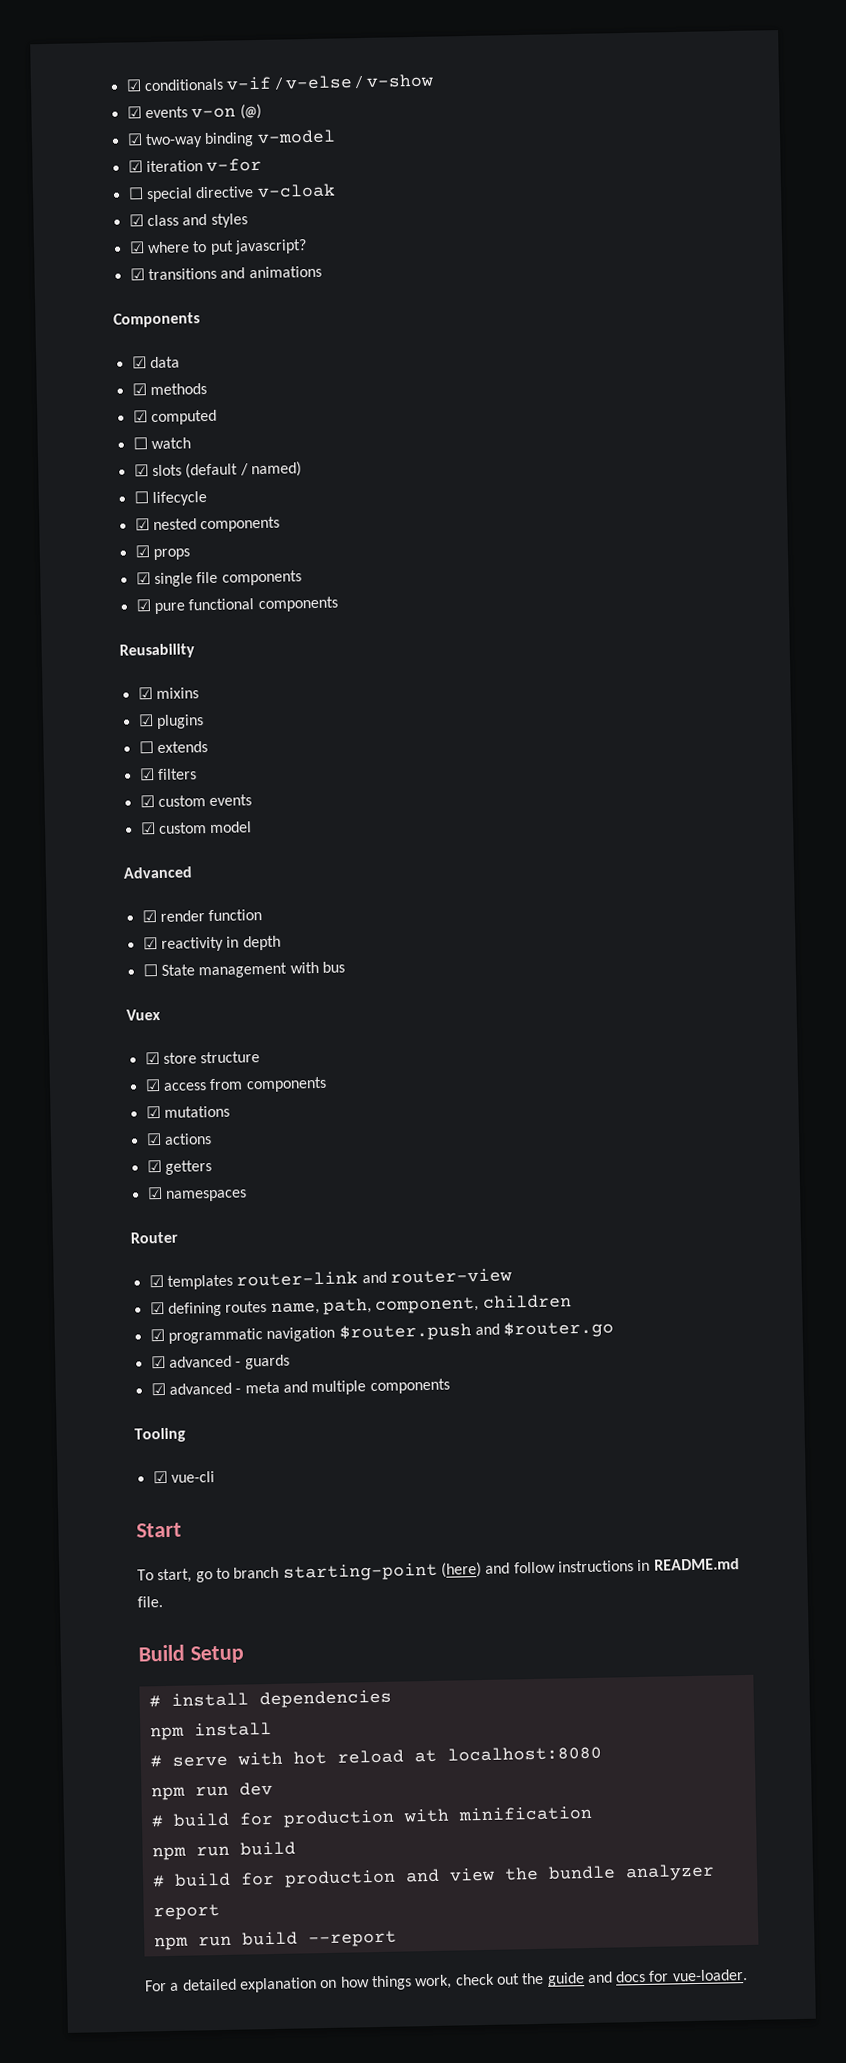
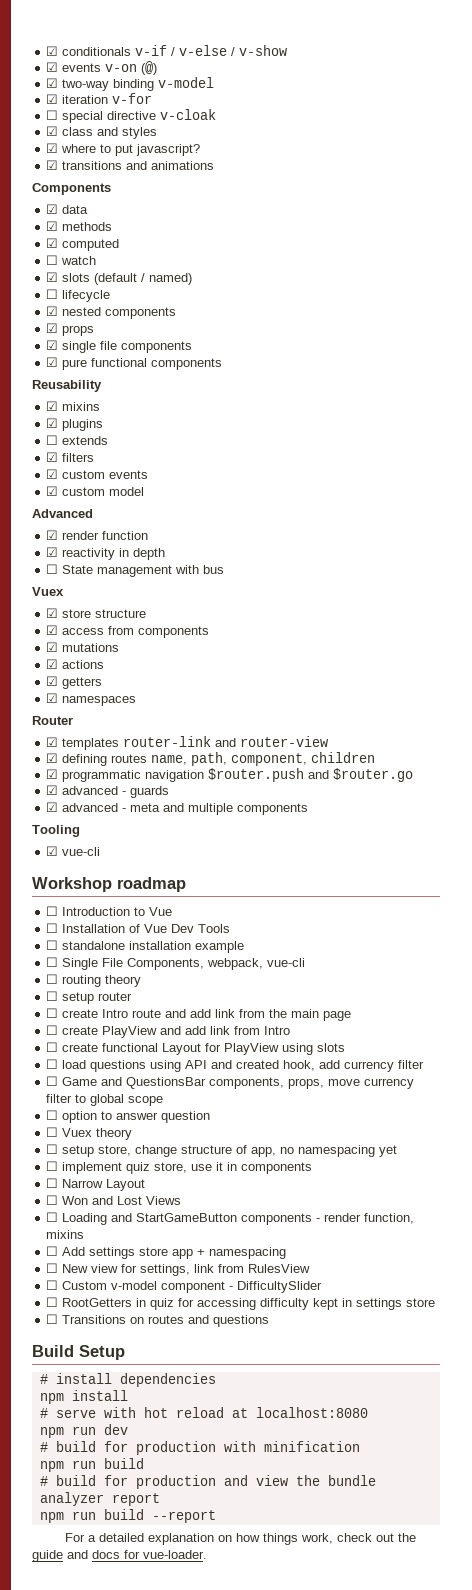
- Start
- To start, go to branch starting-point (here) and follow instructions in README.md file.
+ Workshop roadmap
+ ☐ Introduction to Vue
+ ☐ Installation of Vue Dev Tools
+ ☐ standalone installation example
+ ☐ Single File Components, webpack, vue-cli
+ ☐ routing theory
+ ☐ setup router
+ ☐ create Intro route and add link from the main page
+ ☐ create PlayView and add link from Intro
+ ☐ create functional Layout for PlayView using slots
+ ☐ load questions using API and created hook, add currency filter
+ ☐ Game and QuestionsBar components, props, move currency filter to global scope
+ ☐ option to answer question
+ ☐ Vuex theory
+ ☐ setup store, change structure of app, no namespacing yet
+ ☐ implement quiz store, use it in components
+ ☐ Narrow Layout
+ ☐ Won and Lost Views
+ ☐ Loading and StartGameButton components - render function, mixins
+ ☐ Add settings store app + namespacing
+ ☐ New view for settings, link from RulesView
+ ☐ Custom v-model component - DifficultySlider
+ ☐ RootGetters in quiz for accessing difficulty kept in settings store
+ ☐ Transitions on routes and questions

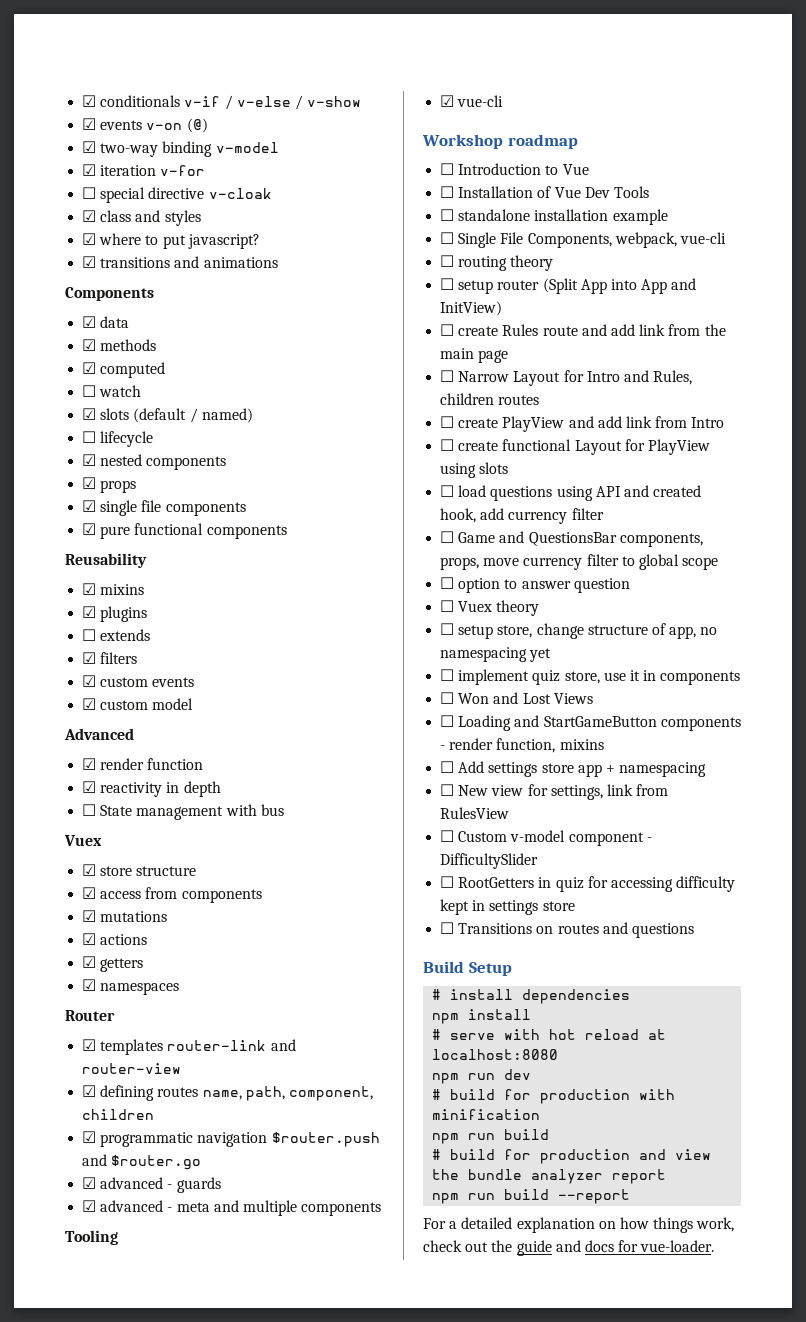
- ☐ setup router
- ☐ create Intro route and add link from the main page
+ ☐ setup router (Split App into App and InitView)
+ ☐ create Rules route and add link from the main page
+ ☐ Narrow Layout for Intro and Rules, children routes
- ☐ Narrow Layout

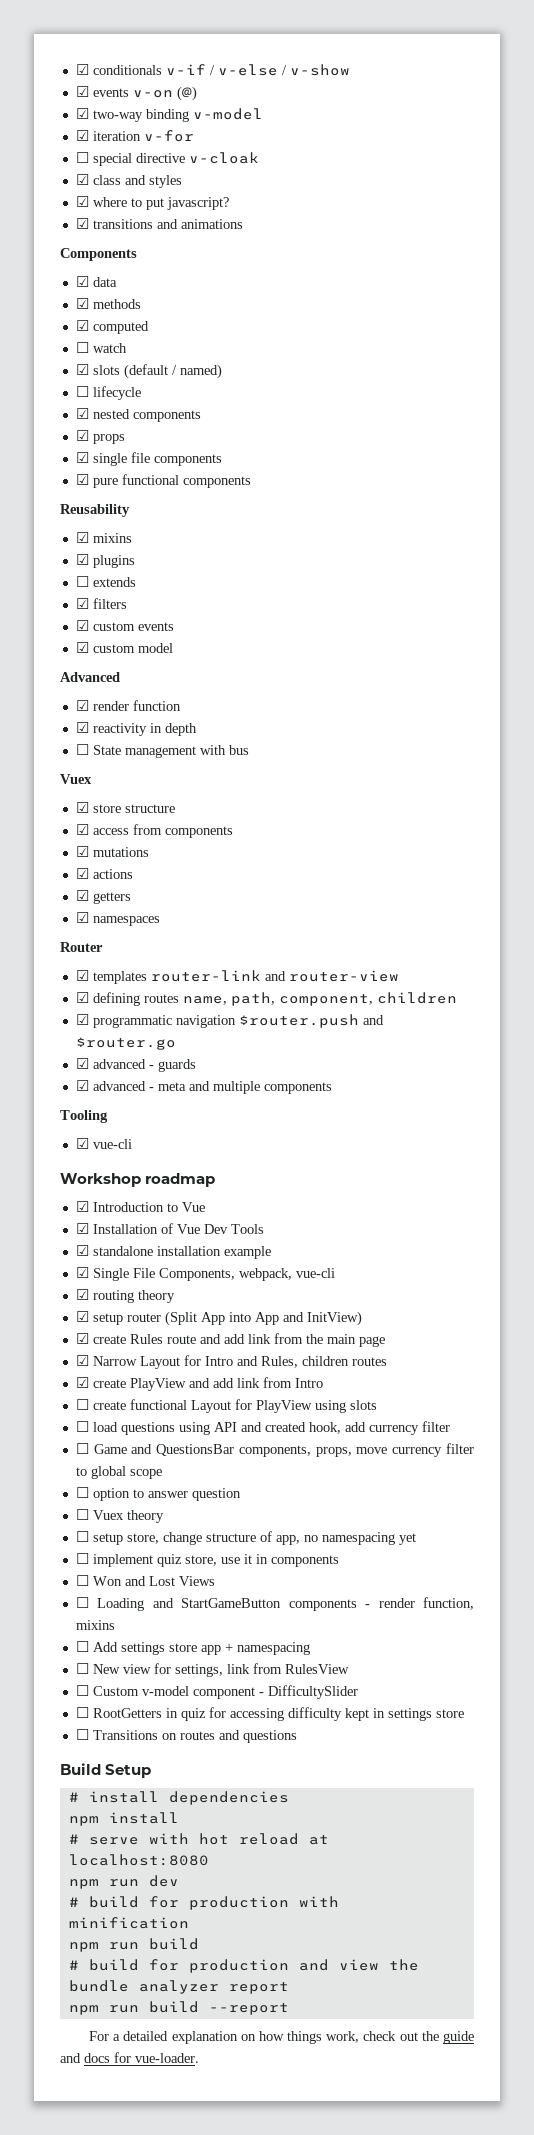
- ☐ Introduction to Vue
+ ☑ Introduction to Vue
- ☐ Installation of Vue Dev Tools
+ ☑ Installation of Vue Dev Tools
- ☐ standalone installation example
+ ☑ standalone installation example
- ☐ Single File Components, webpack, vue-cli
+ ☑ Single File Components, webpack, vue-cli
- ☐ routing theory
+ ☑ routing theory
- ☐ setup router (Split App into App and InitView)
+ ☑ setup router (Split App into App and InitView)
- ☐ create Rules route and add link from the main page
+ ☑ create Rules route and add link from the main page
- ☐ Narrow Layout for Intro and Rules, children routes
+ ☑ Narrow Layout for Intro and Rules, children routes
- ☐ create PlayView and add link from Intro
+ ☑ create PlayView and add link from Intro

